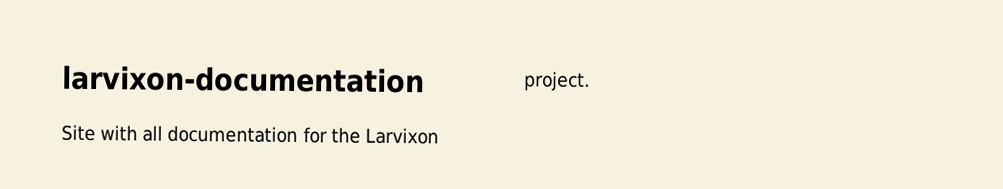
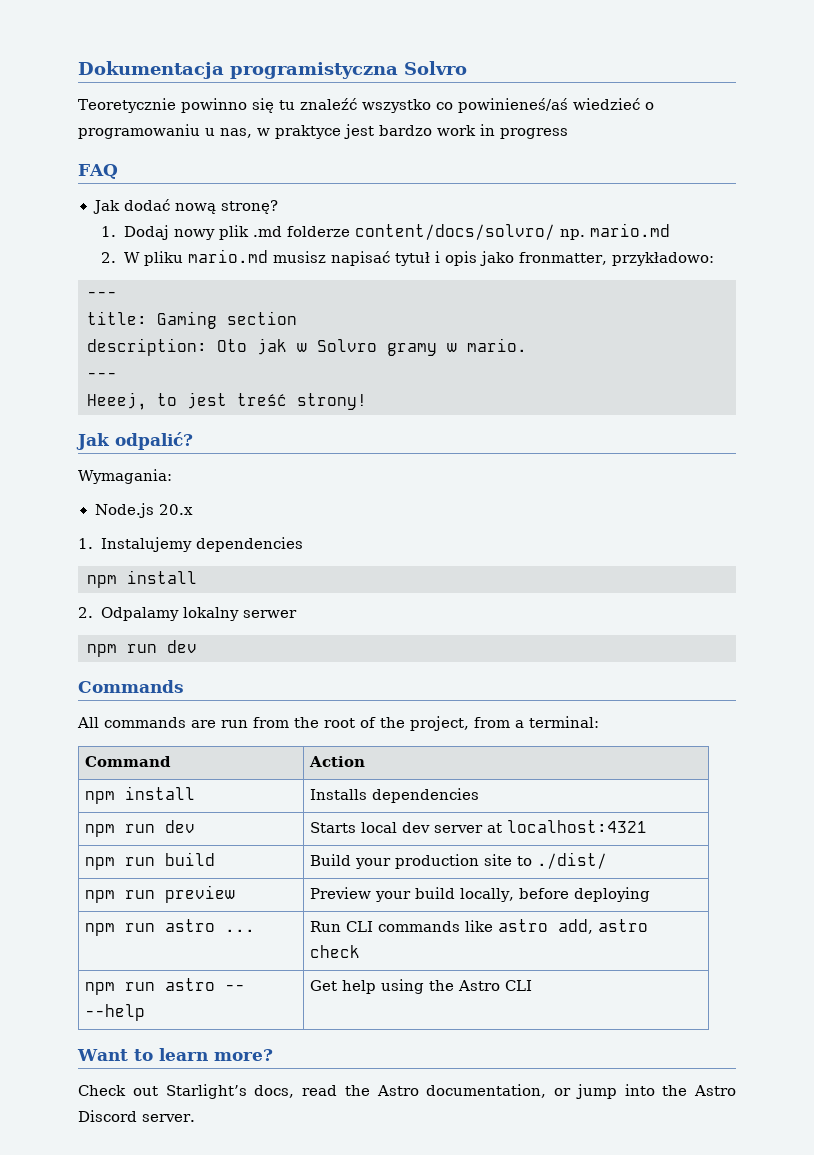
- larvixon-documentation
- Site with all documentation for the Larvixon project.
+ Dokumentacja programistyczna Solvro
+ Teoretycznie powinno się tu znaleźć wszystko co powinieneś/aś wiedzieć o programowaniu u nas, w praktyce jest bardzo work in progress
+ FAQ
+ Jak dodać nową stronę?
+ 1. Dodaj nowy plik .md folderze content/docs/solvro/ np. mario.md
+ 2. W pliku mario.md musisz napisać tytuł i opis jako fronmatter, przykładowo:
+ ---
+ title: Gaming section
+ description: Oto jak w Solvro gramy w mario.
+ ---
+ Heeej, to jest treść strony!
+ Jak odpalić?
+ Wymagania:
+ Node.js 20.x
+ 1. Instalujemy dependencies
+ npm install
+ 2. Odpalamy lokalny serwer
+ npm run dev
+ Commands
+ All commands are run from the root of the project, from a terminal:
+ Command | Action
+ npm install | Installs dependencies
+ npm run dev | Starts local dev server at localhost:4321
+ npm run build | Build your production site to ./dist/
+ npm run preview | Preview your build locally, before deploying
+ npm run astro ... | Run CLI commands like astro add, astro check
+ npm run astro -- --help | Get help using the Astro CLI
+ Want to learn more?
+ Check out Starlight’s docs, read the Astro documentation, or jump into the Astro Discord server.

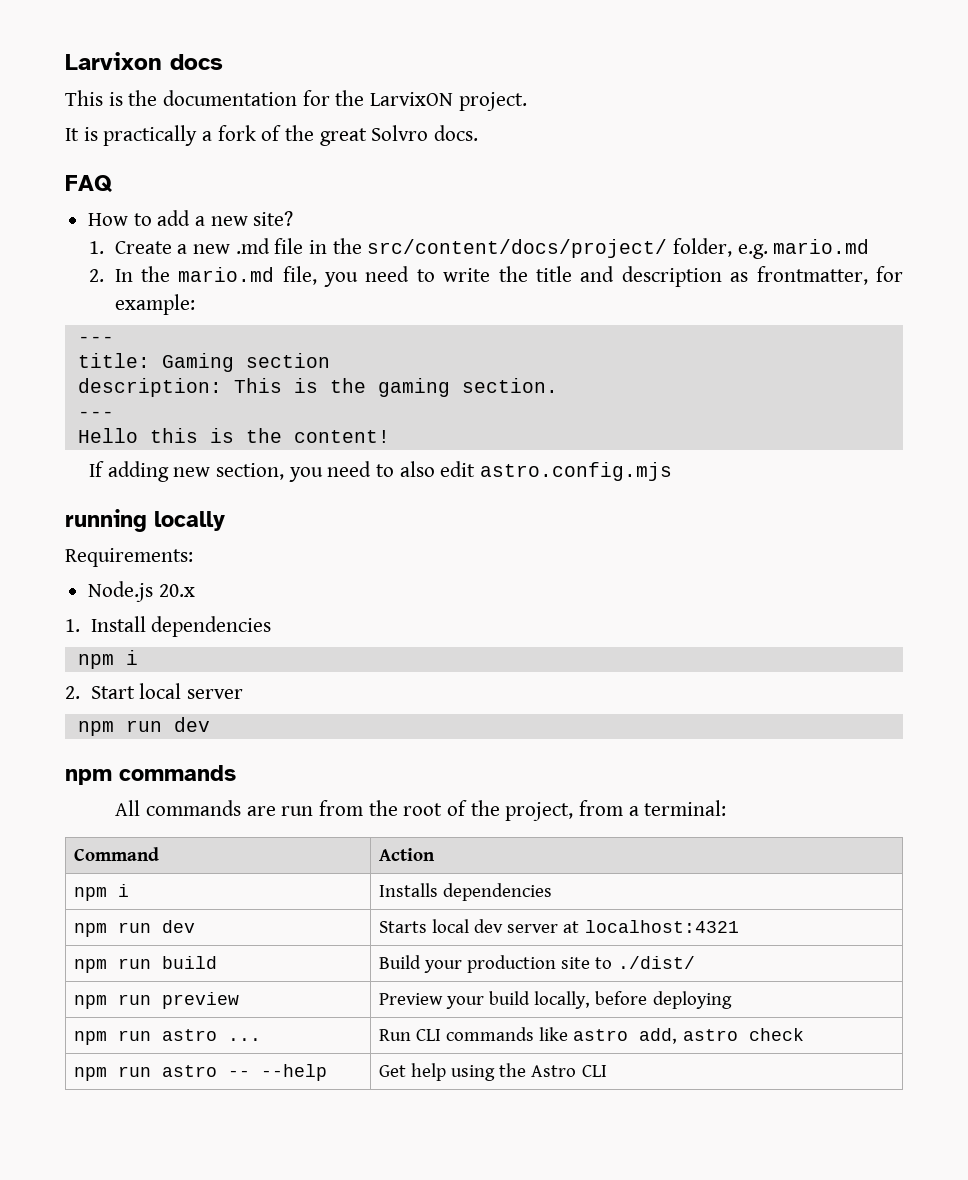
- Dokumentacja programistyczna Solvro
- Teoretycznie powinno się tu znaleźć wszystko co powinieneś/aś wiedzieć o programowaniu u nas, w praktyce jest bardzo work in progress
+ Larvixon docs
+ This is the documentation for the LarvixON project.
+ It is practically a fork of the great Solvro docs.
  FAQ
- Jak dodać nową stronę?
- 1. Dodaj nowy plik .md folderze content/docs/solvro/ np. mario.md
- 2. W pliku mario.md musisz napisać tytuł i opis jako fronmatter, przykładowo:
+ How to add a new site?
+ 1. Create a new .md file in the src/content/docs/project/ folder, e.g. mario.md
+ 2. In the mario.md file, you need to write the title and description as frontmatter, for example:
- description: Oto jak w Solvro gramy w mario.
+ description: This is the gaming section.
  ---
- Heeej, to jest treść strony!
- Jak odpalić?
- Wymagania:
+ Hello this is the content!
+ If adding new section, you need to also edit astro.config.mjs
+ running locally
+ Requirements:
- 1. Instalujemy dependencies
- npm install
- 2. Odpalamy lokalny serwer
+ 1. Install dependencies
+ npm i
+ 2. Start local server
- Commands
+ npm commands
- npm install | Installs dependencies
+ npm i | Installs dependencies
- Want to learn more?
- Check out Starlight’s docs, read the Astro documentation, or jump into the Astro Discord server.

